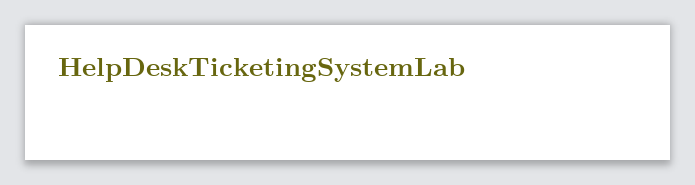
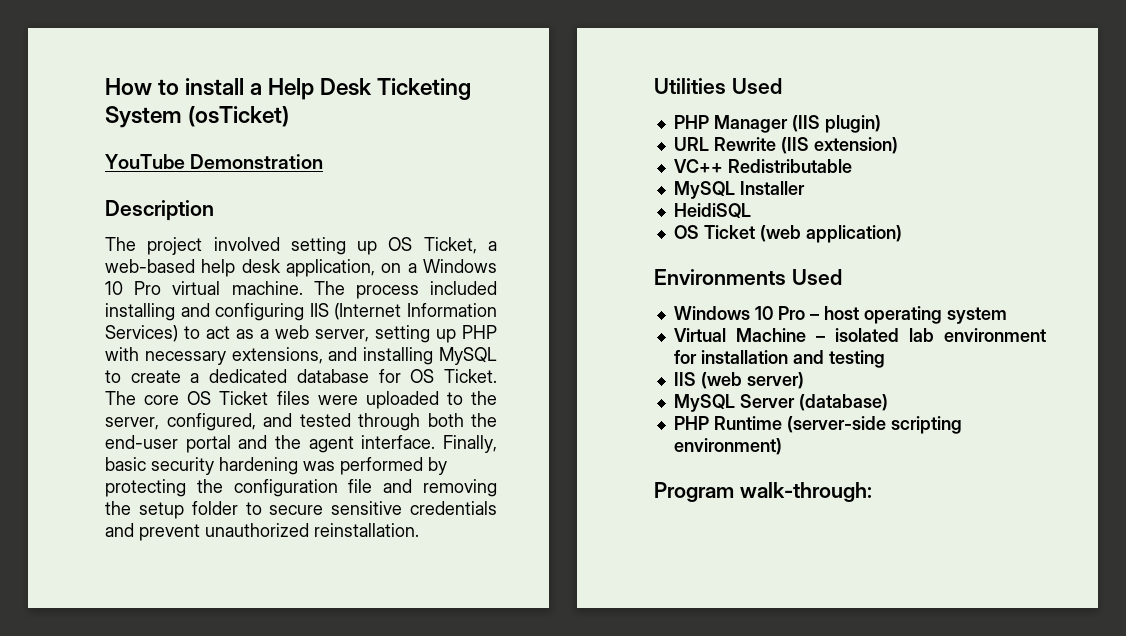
- HelpDeskTicketingSystemLab
+ How to install a Help Desk Ticketing System (osTicket)
+ YouTube Demonstration
+ Description
+ The project involved setting up OS Ticket, a web-based help desk application, on a Windows 10 Pro virtual machine. The process included installing and configuring IIS (Internet Information Services) to act as a web server, setting up PHP with necessary extensions, and installing MySQL to create a dedicated database for OS Ticket. The core OS Ticket files were uploaded to the server, configured, and tested through both the end-user portal and the agent interface. Finally, basic security hardening was performed by protecting the configuration file and removing the setup folder to secure sensitive credentials and prevent unauthorized reinstallation.
+ Utilities Used
+ PHP Manager (IIS plugin)
+ URL Rewrite (IIS extension)
+ VC++ Redistributable
+ MySQL Installer
+ HeidiSQL
+ OS Ticket (web application)
+ Environments Used
+ Windows 10 Pro – host operating system
+ Virtual Machine – isolated lab environment for installation and testing
+ IIS (web server)
+ MySQL Server (database)
+ PHP Runtime (server-side scripting environment)
+ Program walk-through:

